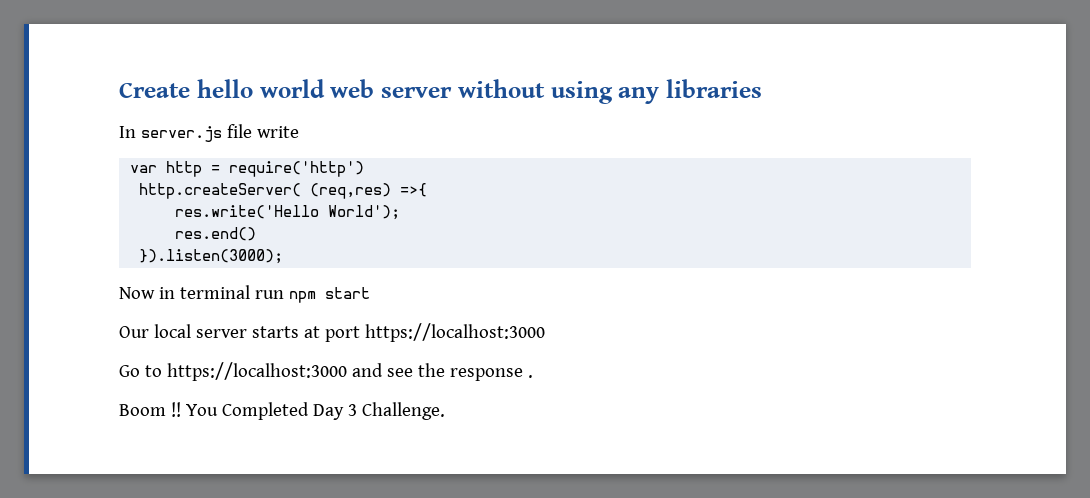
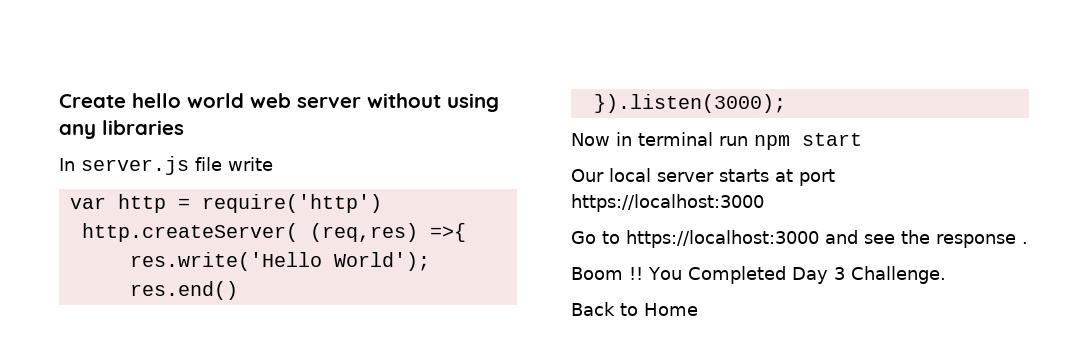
+ Back to Home

